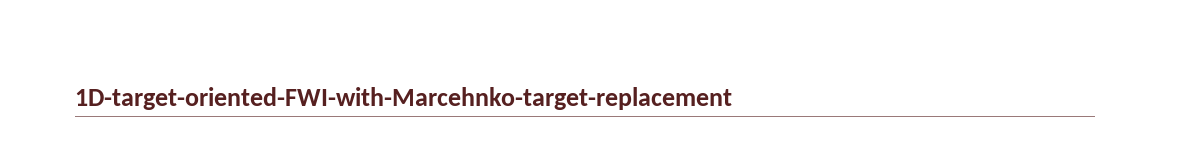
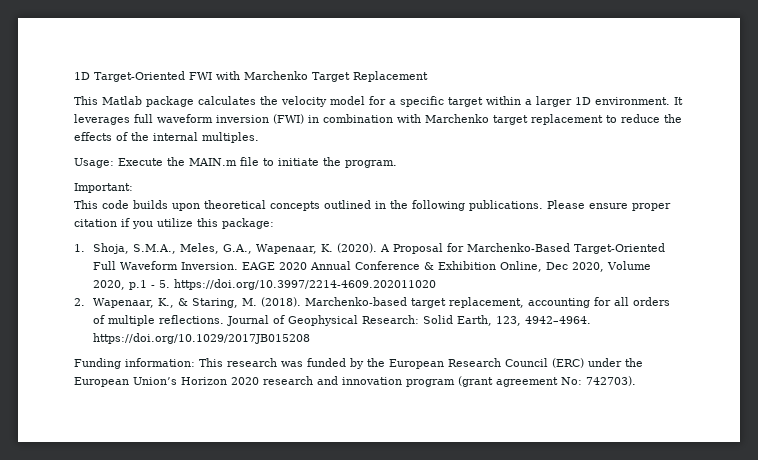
- 1D-target-oriented-FWI-with-Marcehnko-target-replacement
+ 1D Target-Oriented FWI with Marchenko Target Replacement
+ This Matlab package calculates the velocity model for a specific target within a larger 1D environment. It leverages full waveform inversion (FWI) in combination with Marchenko target replacement to reduce the effects of the internal multiples.
+ Usage: Execute the MAIN.m file to initiate the program.
+ Important:
+ This code builds upon theoretical concepts outlined in the following publications. Please ensure proper citation if you utilize this package:
+ 1. Shoja, S.M.A., Meles, G.A., Wapenaar, K. (2020). A Proposal for Marchenko-Based Target-Oriented Full Waveform Inversion. EAGE 2020 Annual Conference & Exhibition Online, Dec 2020, Volume 2020, p.1 - 5. https://doi.org/10.3997/2214-4609.202011020
+ 2. Wapenaar, K., & Staring, M. (2018). Marchenko-based target replacement, accounting for all orders of multiple reflections. Journal of Geophysical Research: Solid Earth, 123, 4942–4964. https://doi.org/10.1029/2017JB015208
+ Funding information: This research was funded by the European Research Council (ERC) under the European Union’s Horizon 2020 research and innovation program (grant agreement No: 742703).

